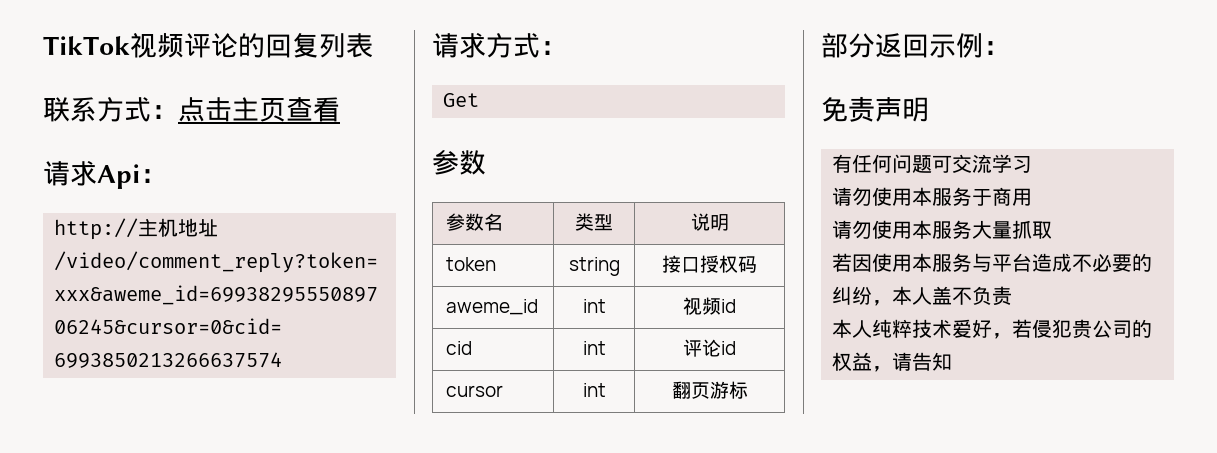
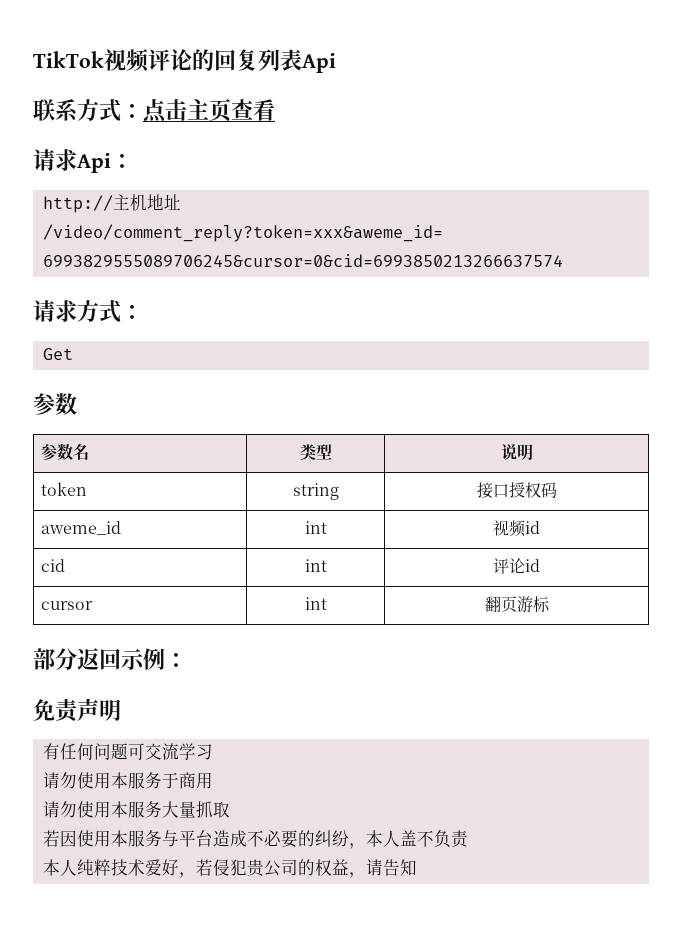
- TikTok视频评论的回复列表
+ TikTok视频评论的回复列表Api

